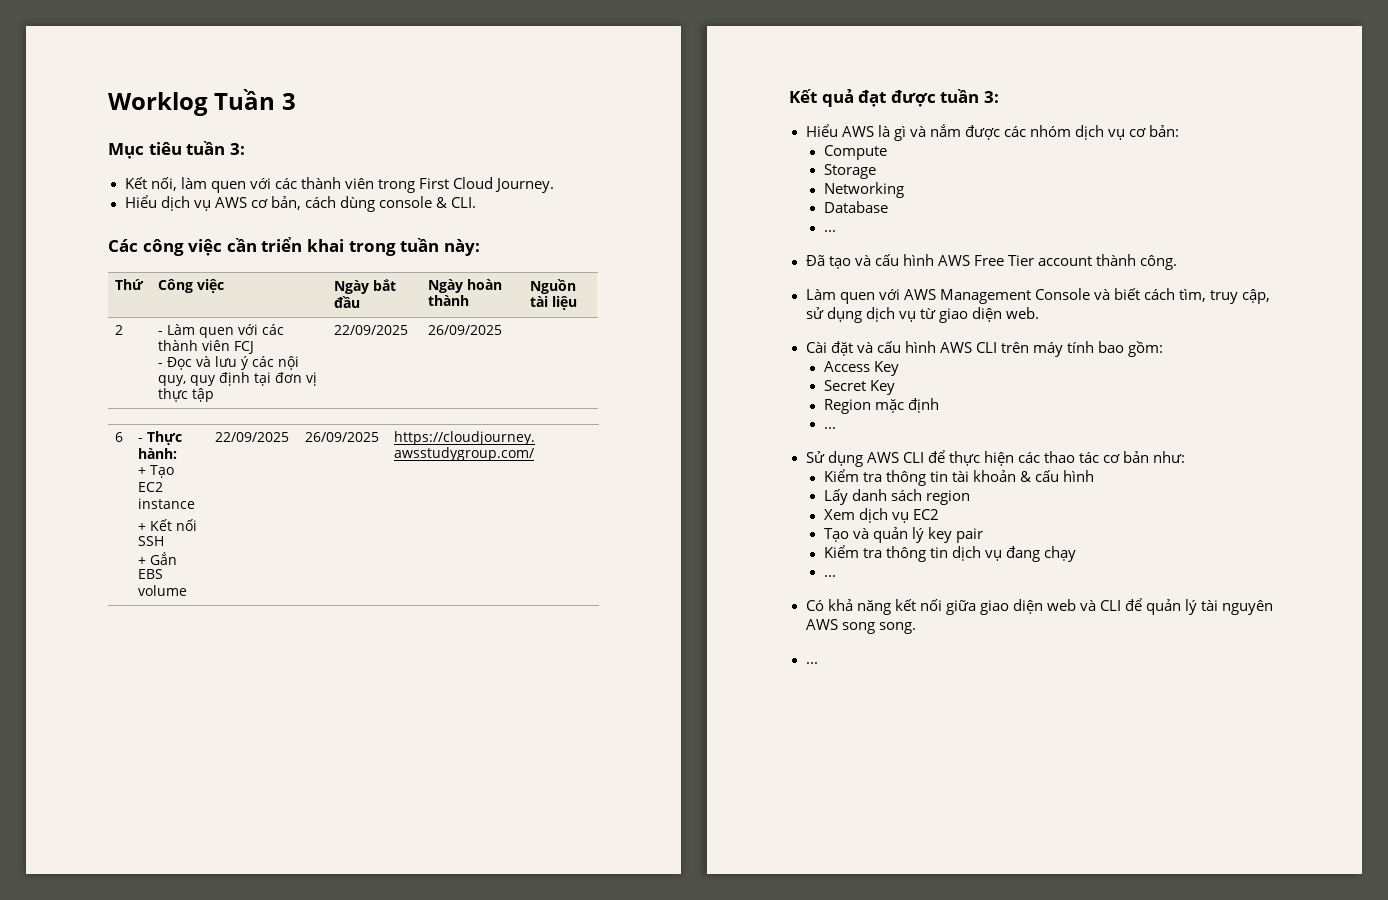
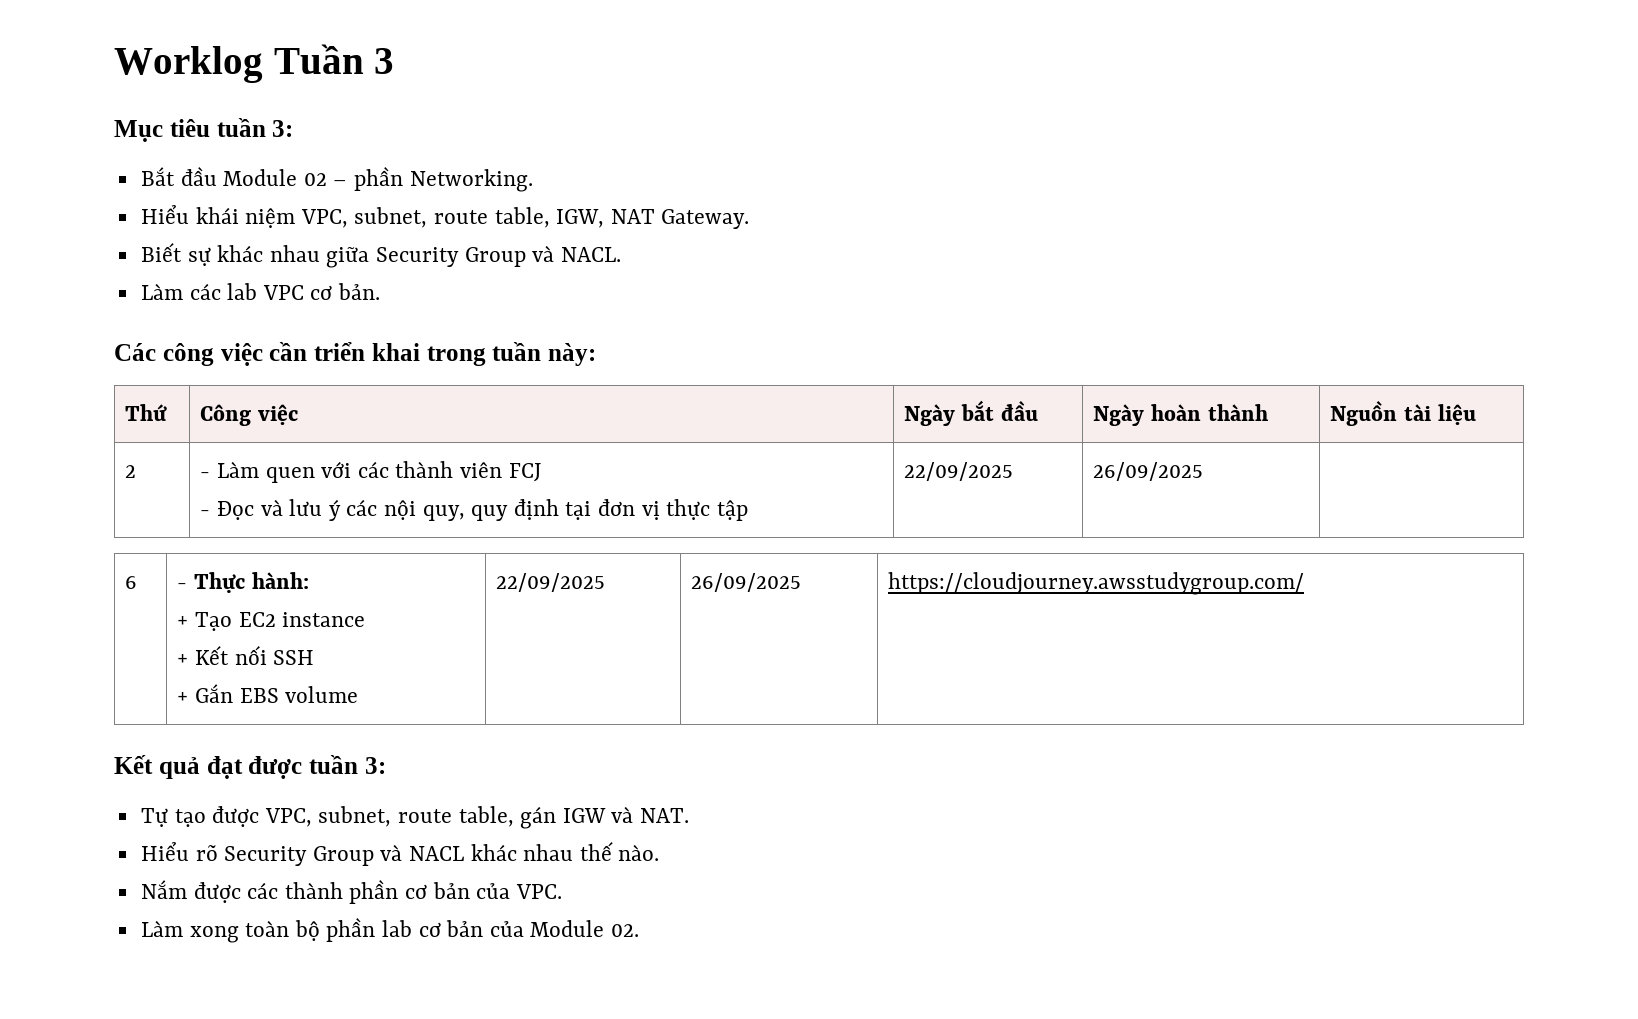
- Kết nối, làm quen với các thành viên trong First Cloud Journey.
- Hiểu dịch vụ AWS cơ bản, cách dùng console & CLI.
+ Bắt đầu Module 02 – phần Networking.
+ Hiểu khái niệm VPC, subnet, route table, IGW, NAT Gateway.
+ Biết sự khác nhau giữa Security Group và NACL.
+ Làm các lab VPC cơ bản.
- Hiểu AWS là gì và nắm được các nhóm dịch vụ cơ bản:
- Compute
- Storage
- Networking
- Database
- ...
- Đã tạo và cấu hình AWS Free Tier account thành công.
- Làm quen với AWS Management Console và biết cách tìm, truy cập, sử dụng dịch vụ từ giao diện web.
- Cài đặt và cấu hình AWS CLI trên máy tính bao gồm:
- Access Key
- Secret Key
- Region mặc định
- ...
- Sử dụng AWS CLI để thực hiện các thao tác cơ bản như:
- Kiểm tra thông tin tài khoản & cấu hình
- Lấy danh sách region
- Xem dịch vụ EC2
- Tạo và quản lý key pair
- Kiểm tra thông tin dịch vụ đang chạy
- ...
- Có khả năng kết nối giữa giao diện web và CLI để quản lý tài nguyên AWS song song.
- ...
+ Tự tạo được VPC, subnet, route table, gán IGW và NAT.
+ Hiểu rõ Security Group và NACL khác nhau thế nào.
+ Nắm được các thành phần cơ bản của VPC.
+ Làm xong toàn bộ phần lab cơ bản của Module 02.

